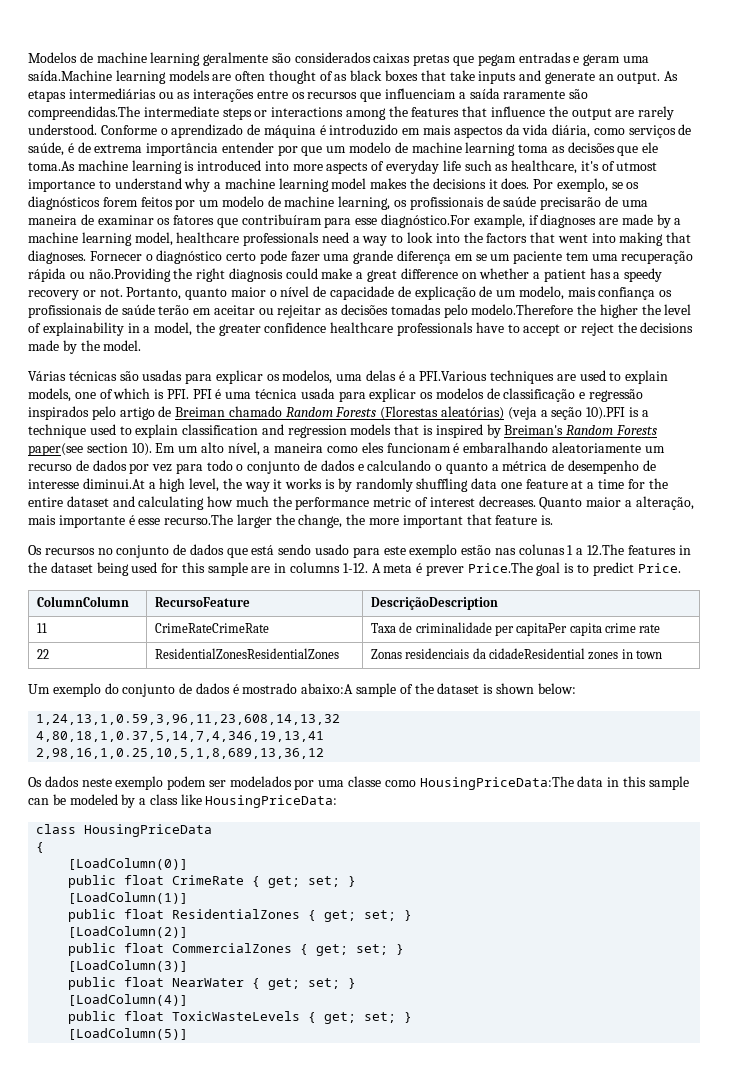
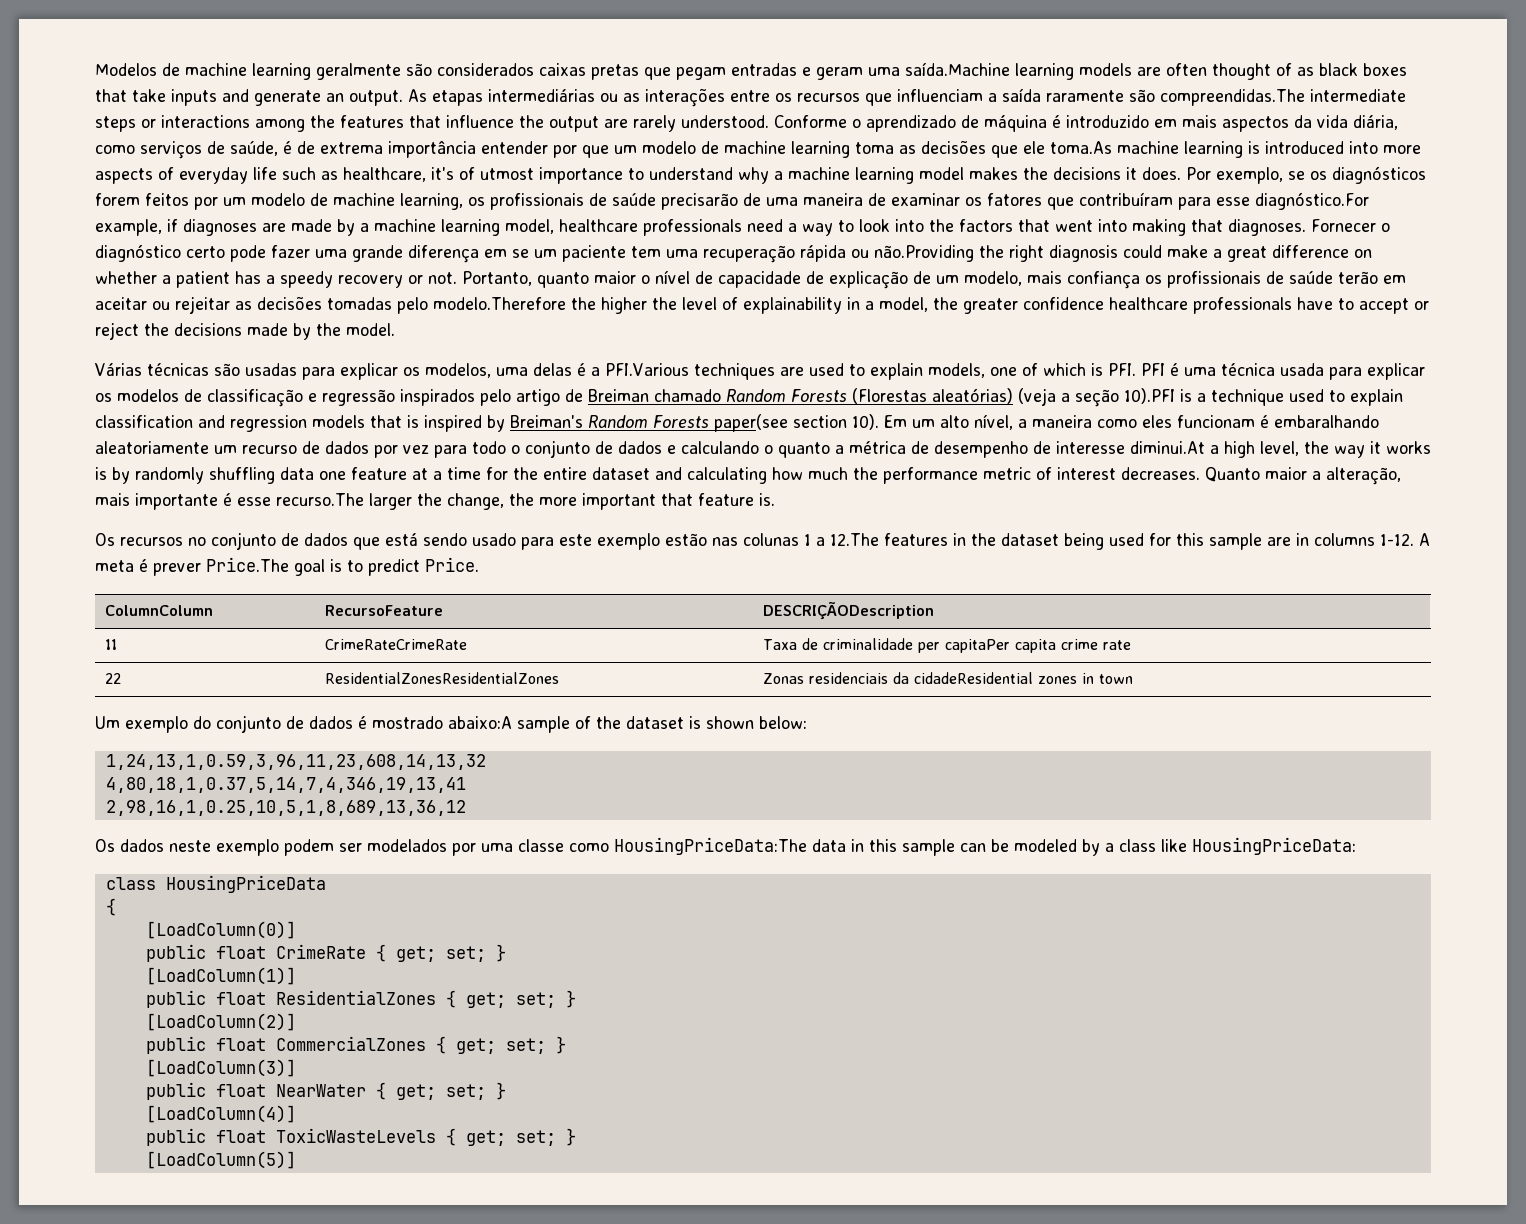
- ColumnColumn | RecursoFeature | DescriçãoDescription
+ ColumnColumn | RecursoFeature | DESCRIÇÃODescription

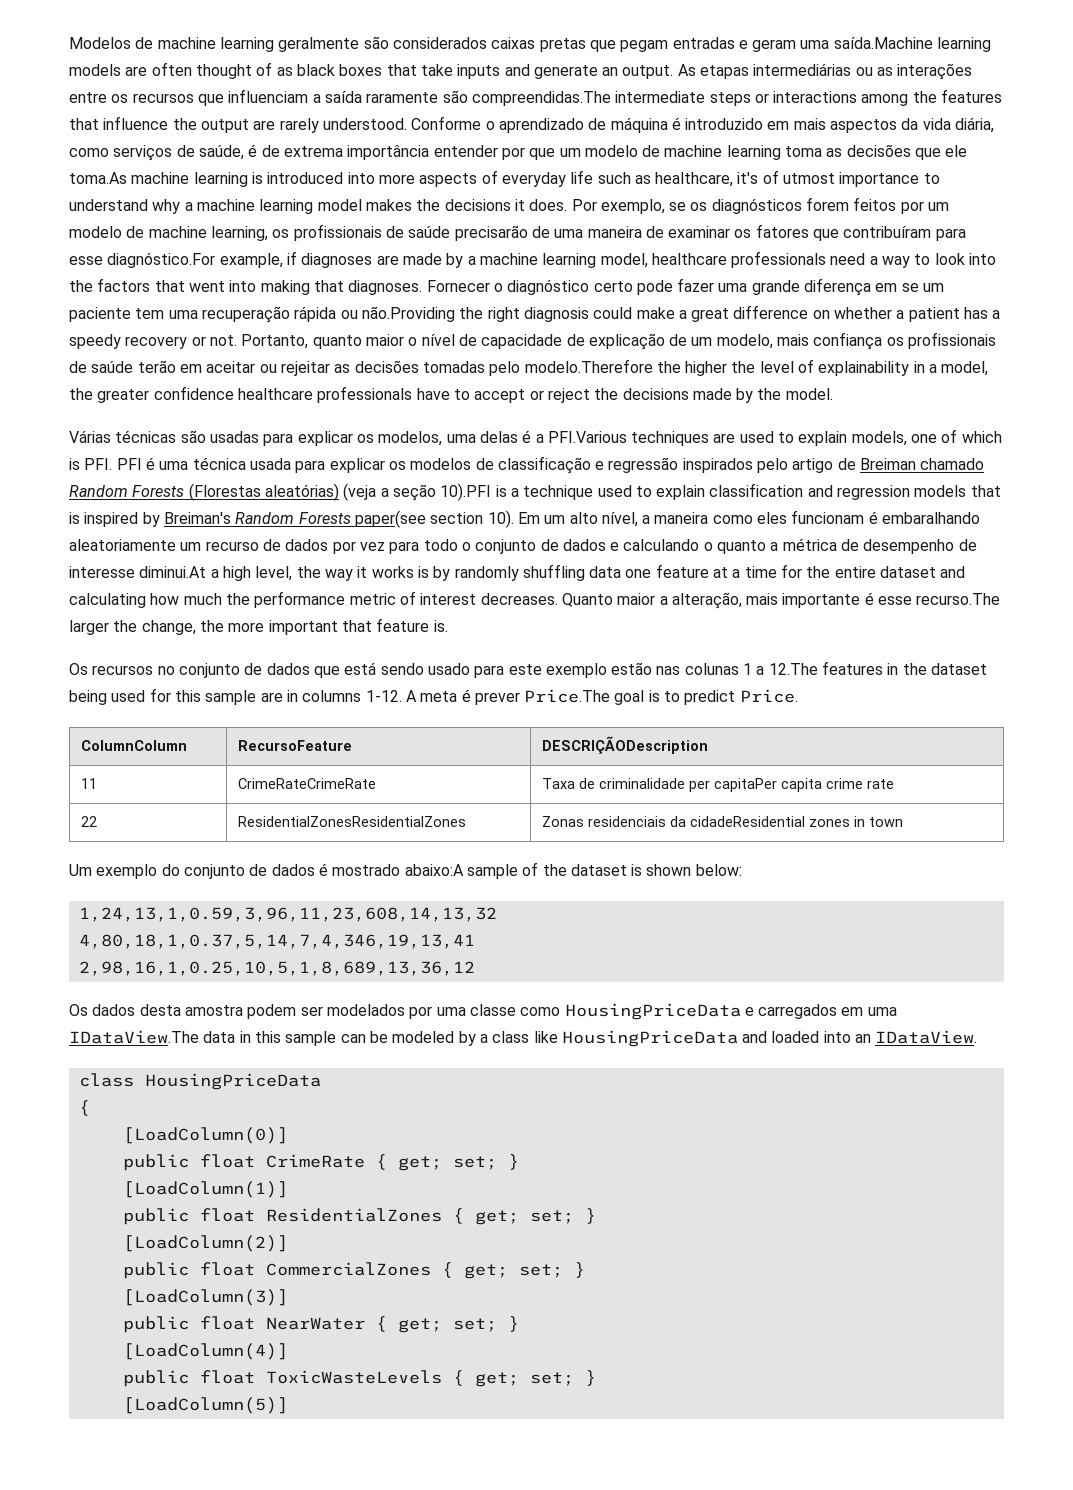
- Os dados neste exemplo podem ser modelados por uma classe como HousingPriceData:The data in this sample can be modeled by a class like HousingPriceData:
+ Os dados desta amostra podem ser modelados por uma classe como HousingPriceData e carregados em uma IDataView.The data in this sample can be modeled by a class like HousingPriceData and loaded into an IDataView.

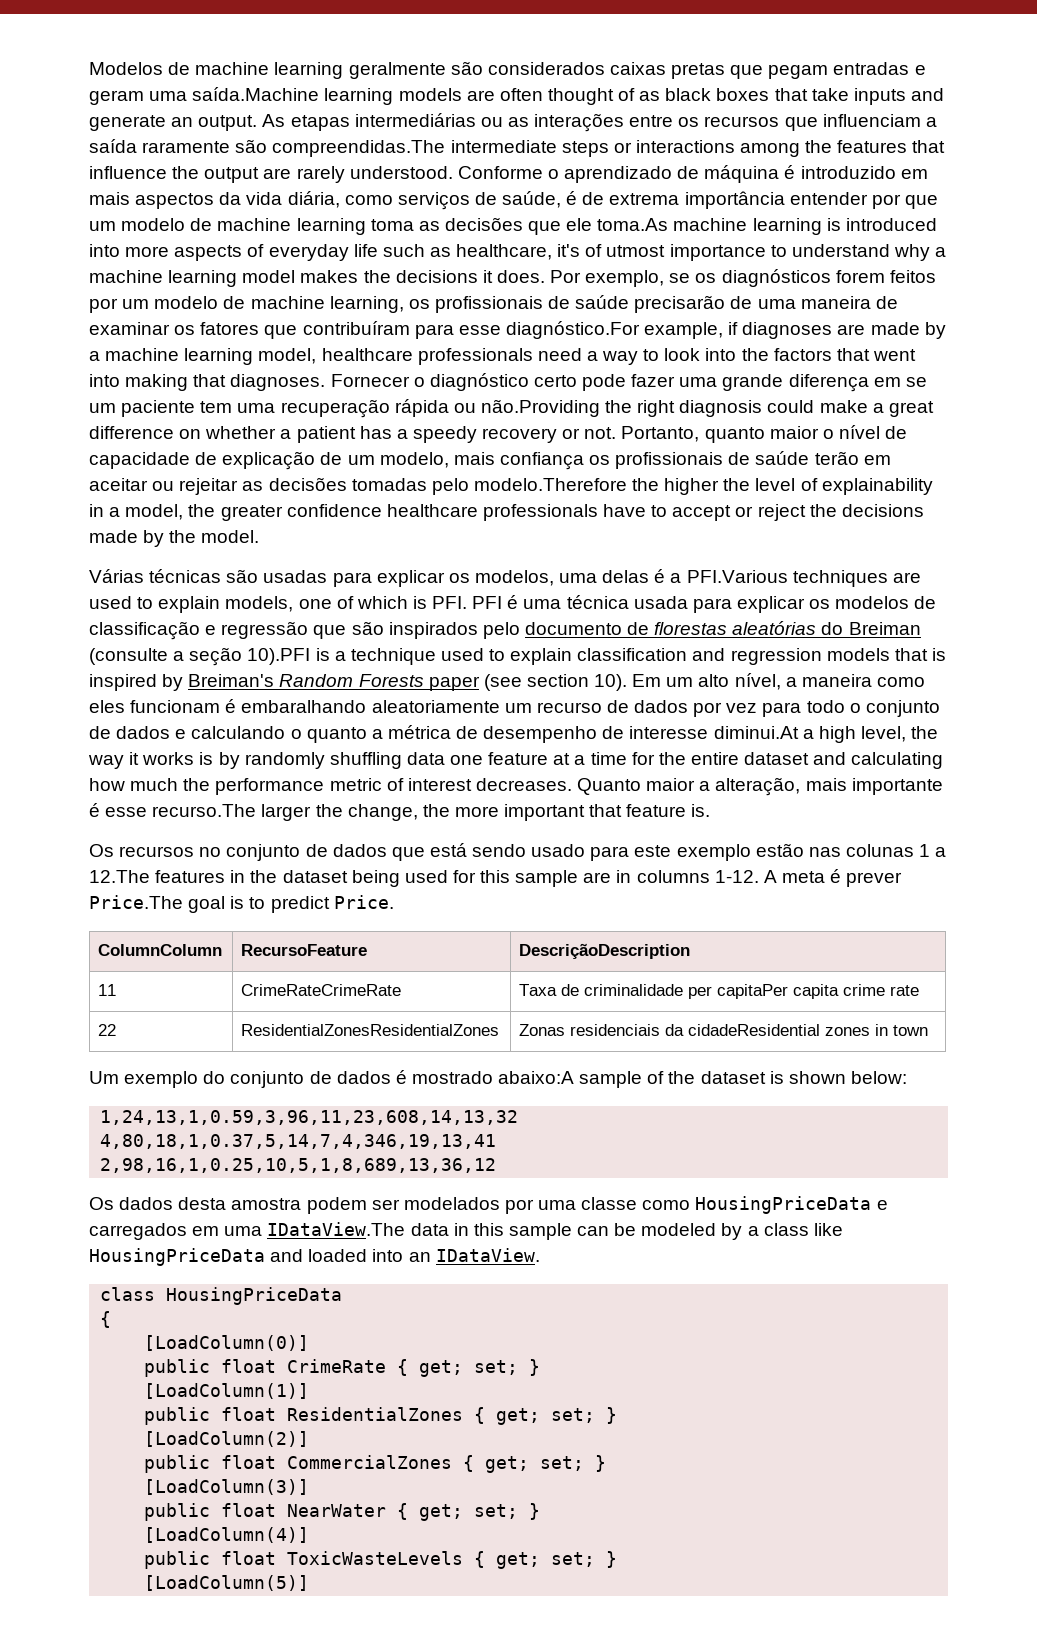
- Várias técnicas são usadas para explicar os modelos, uma delas é a PFI.Various techniques are used to explain models, one of which is PFI. PFI é uma técnica usada para explicar os modelos de classificação e regressão inspirados pelo artigo de Breiman chamado Random Forests (Florestas aleatórias) (veja a seção 10).PFI is a technique used to explain classification and regression models that is inspired by Breiman's Random Forests paper(see section 10).
+ Várias técnicas são usadas para explicar os modelos, uma delas é a PFI.Various techniques are used to explain models, one of which is PFI. PFI é uma técnica usada para explicar os modelos de classificação e regressão que são inspirados pelo documento de florestas aleatórias do Breiman (consulte a seção 10).PFI is a technique used to explain classification and regression models that is inspired by Breiman's Random Forests paper (see section 10).
- ColumnColumn | RecursoFeature | DESCRIÇÃODescription
+ ColumnColumn | RecursoFeature | DescriçãoDescription

